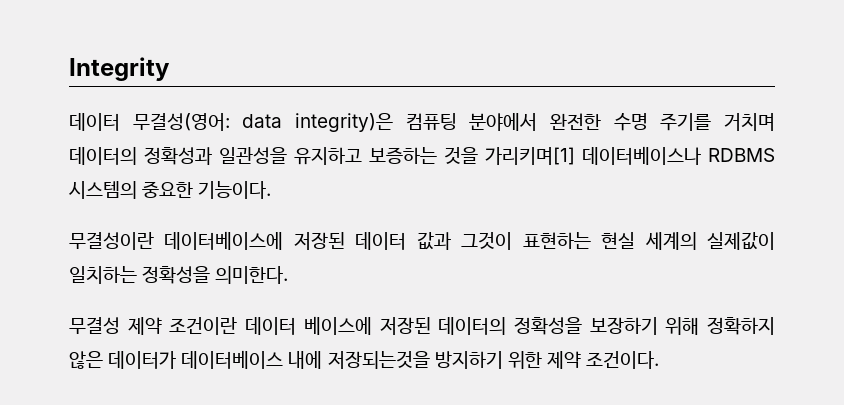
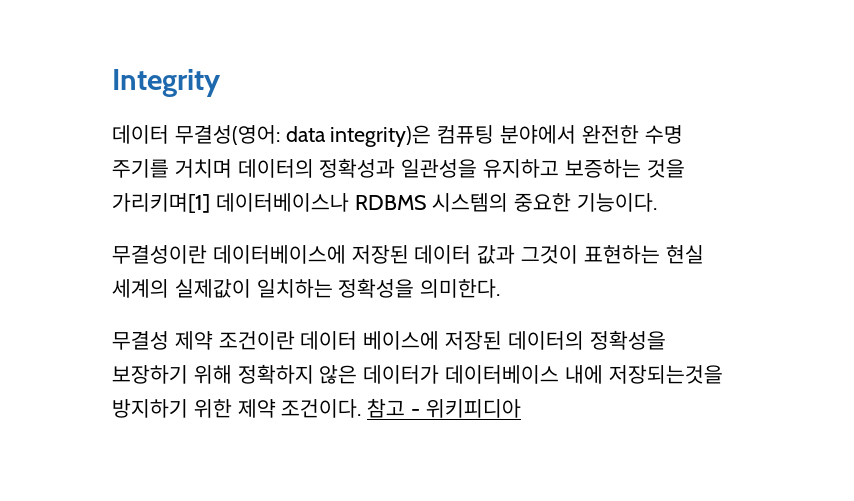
+ 참고 - 위키피디아

